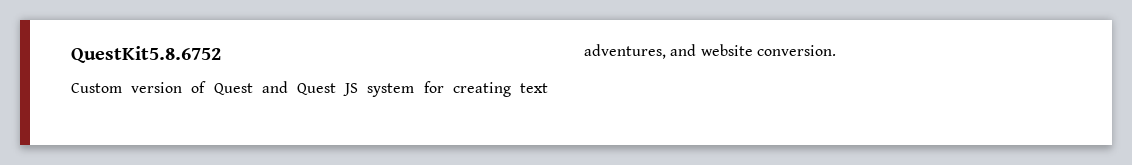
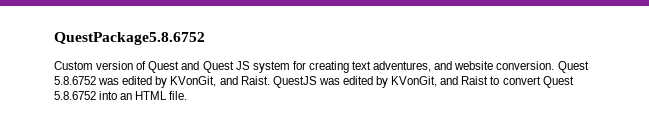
- QuestKit5.8.6752
+ QuestPackage5.8.6752
+ Quest 5.8.6752 was edited by KVonGit, and Raist. QuestJS was edited by KVonGit, and Raist to convert Quest 5.8.6752 into an HTML file.

